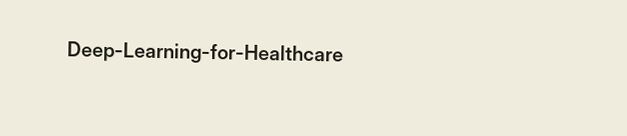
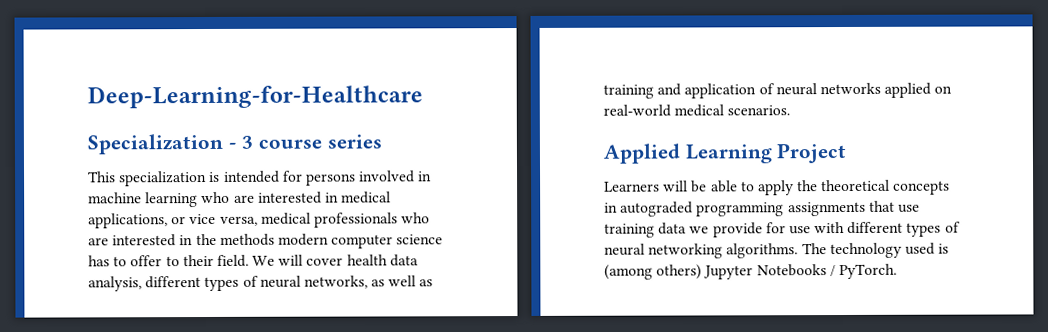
+ Specialization - 3 course series
+ This specialization is intended for persons involved in machine learning who are interested in medical applications, or vice versa, medical professionals who are interested in the methods modern computer science has to offer to their field. We will cover health data analysis, different types of neural networks, as well as training and application of neural networks applied on real-world medical scenarios.
+ Applied Learning Project
+ Learners will be able to apply the theoretical concepts in autograded programming assignments that use training data we provide for use with different types of neural networking algorithms. The technology used is (among others) Jupyter Notebooks / PyTorch.

